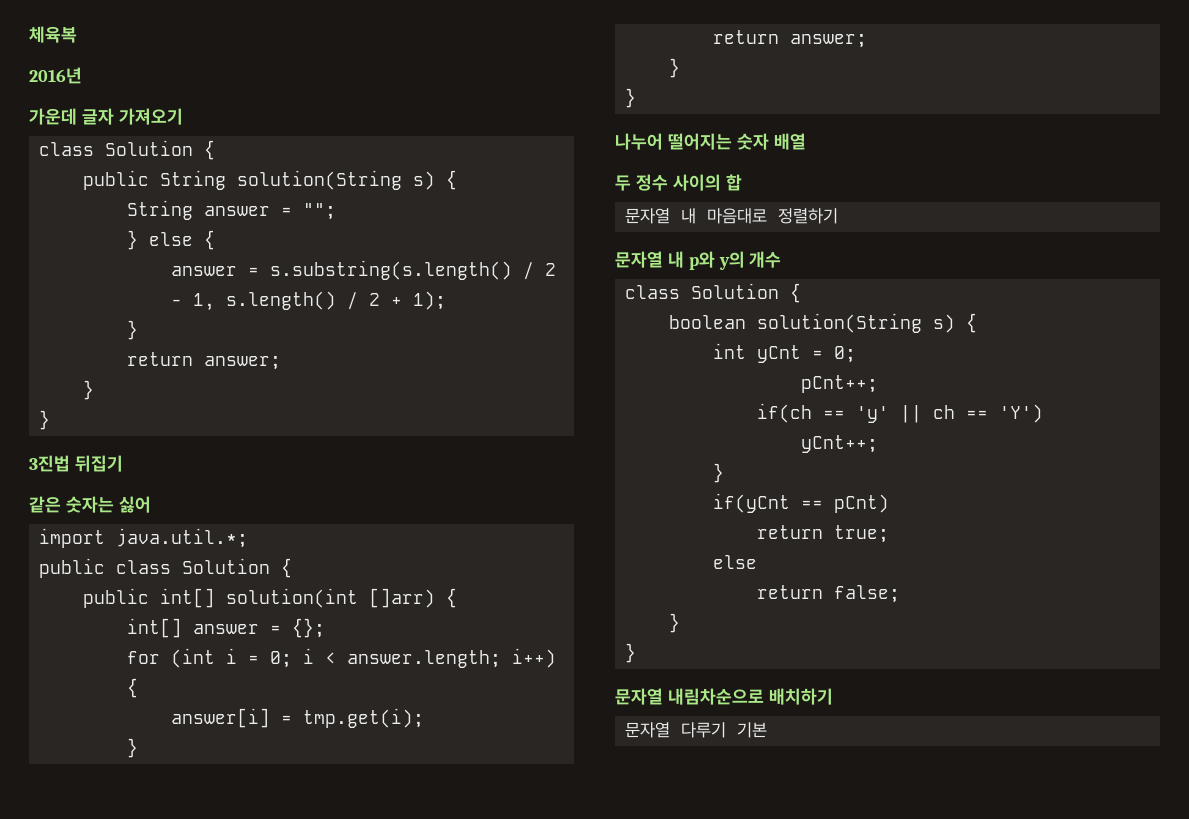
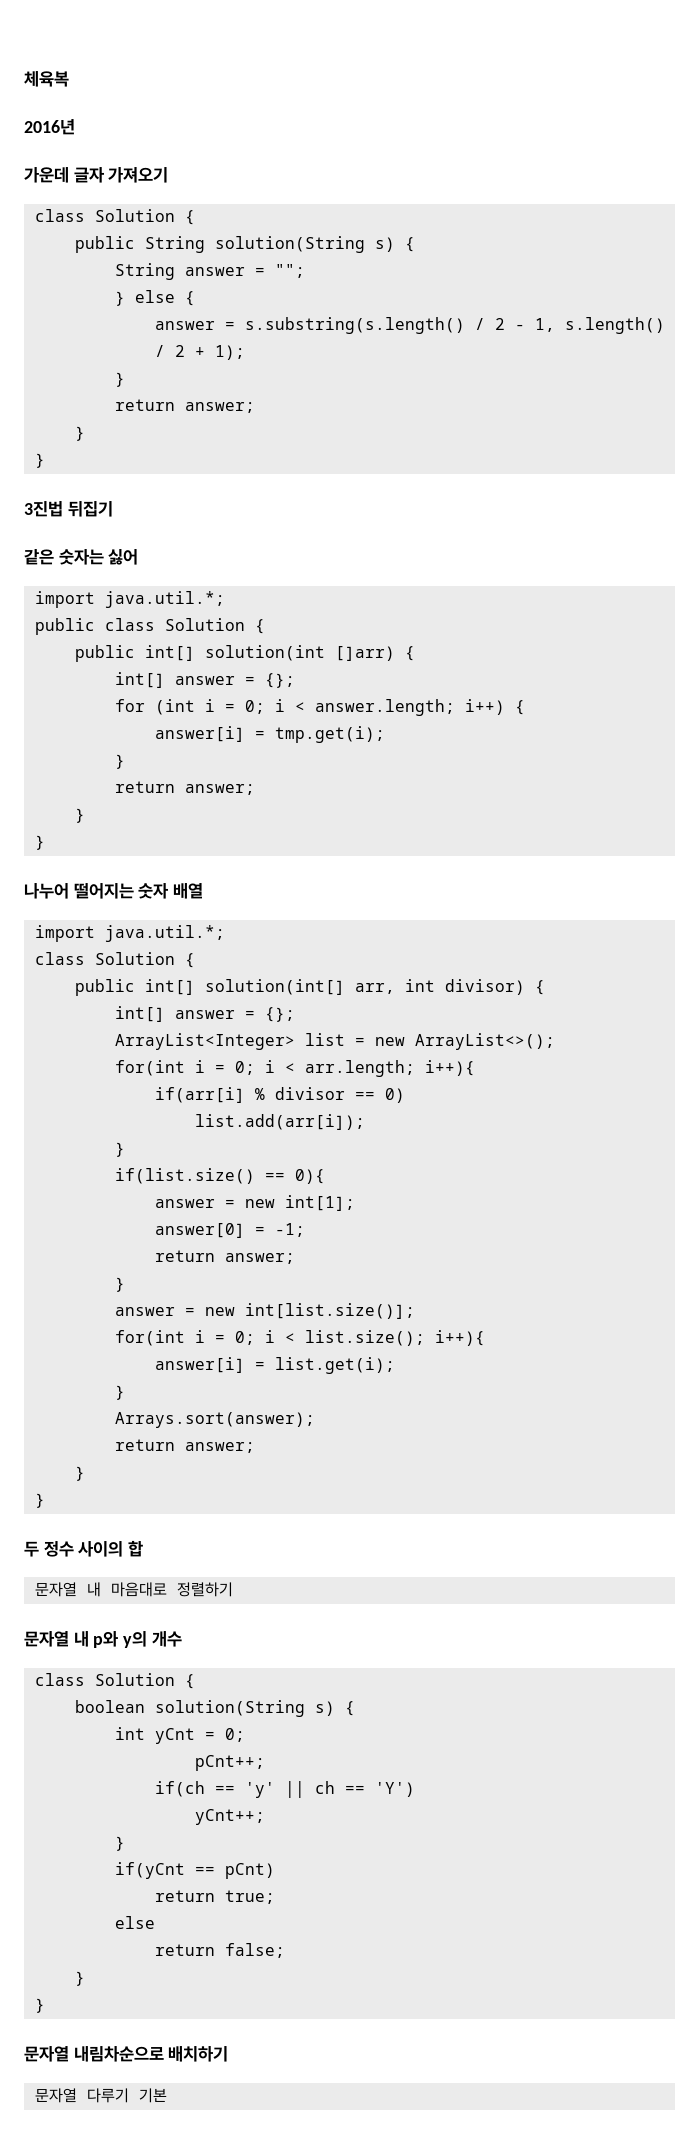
  나누어 떨어지는 숫자 배열
+ import java.util.*;
+ class Solution {
+ public int[] solution(int[] arr, int divisor) {
+ int[] answer = {};
+ ArrayList<Integer> list = new ArrayList<>();
+ for(int i = 0; i < arr.length; i++){
+ if(arr[i] % divisor == 0)
+ list.add(arr[i]);
+ }
+ if(list.size() == 0){
+ answer = new int[1];
+ answer[0] = -1;
+ return answer;
+ }
+ answer = new int[list.size()];
+ for(int i = 0; i < list.size(); i++){
+ answer[i] = list.get(i);
+ }
+ Arrays.sort(answer);
+ return answer;
+ }
+ }

